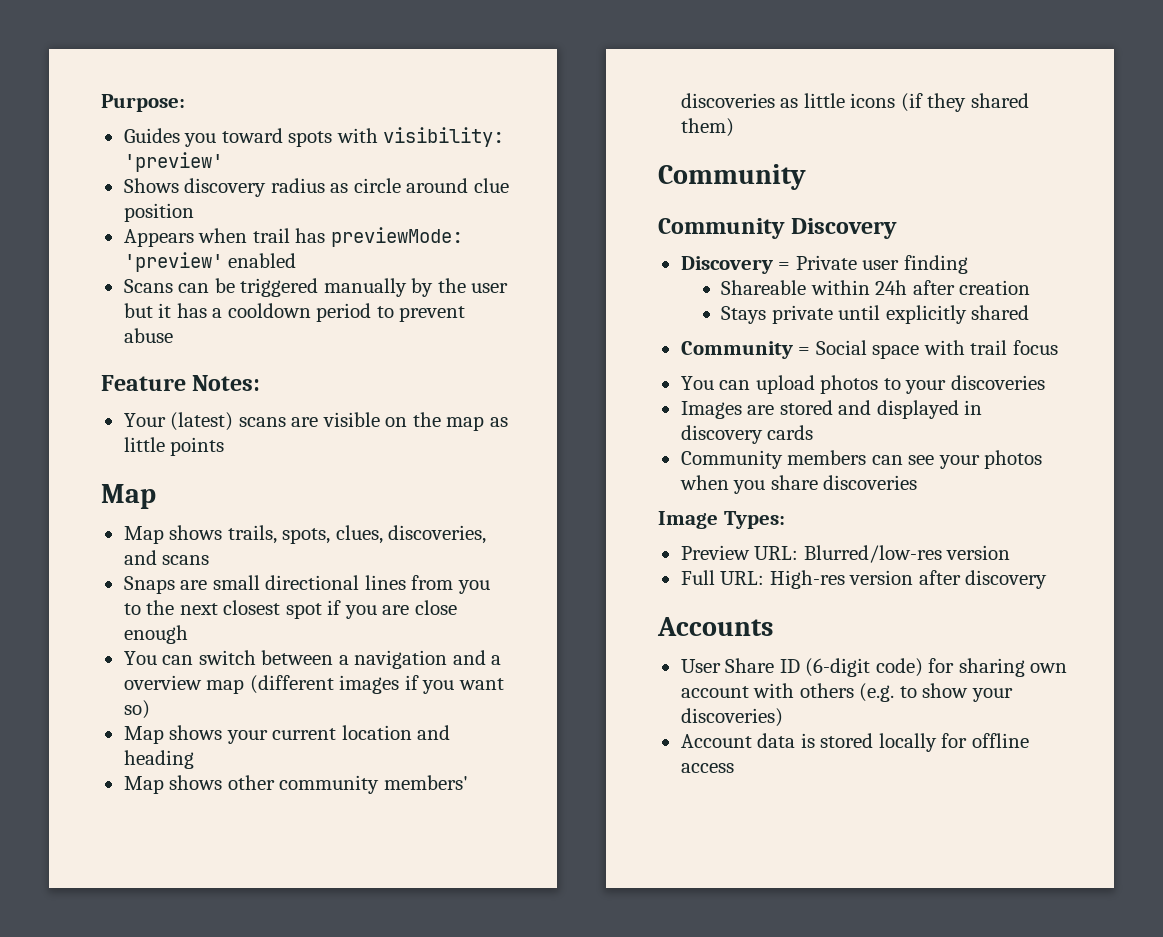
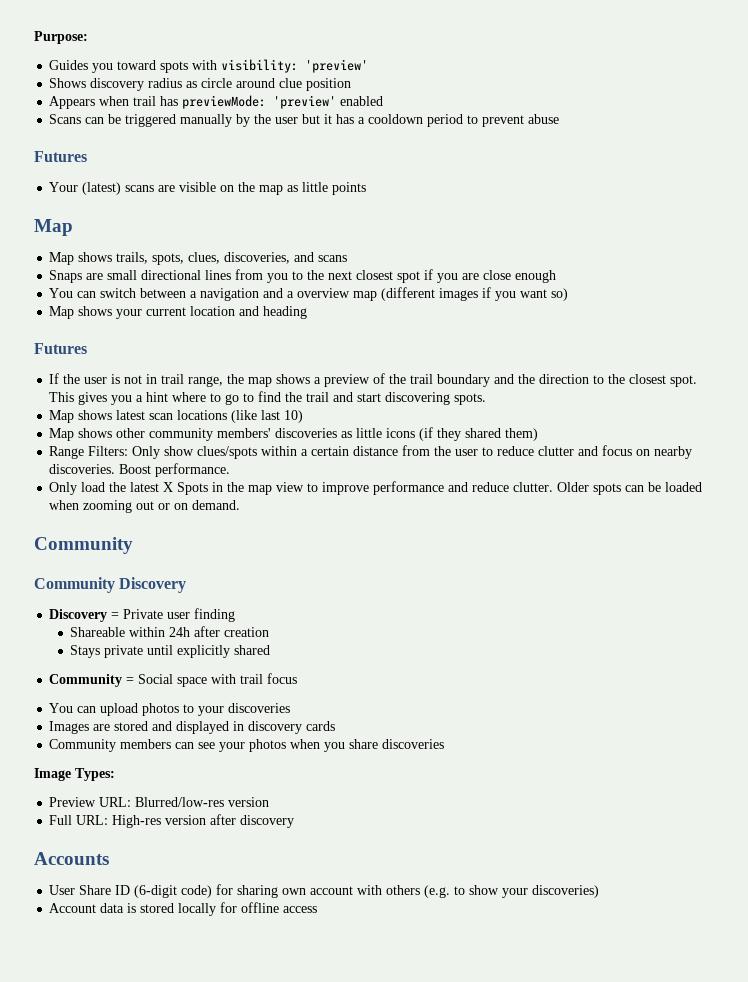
  Scans can be triggered manually by the user but it has a cooldown period to prevent abuse
- Feature Notes:
+ Futures
  Map shows your current location and heading
+ Futures
+ If the user is not in trail range, the map shows a preview of the trail boundary and the direction to the closest spot. This gives you a hint where to go to find the trail and start discovering spots.
+ Map shows latest scan locations (like last 10)
+ Range Filters: Only show clues/spots within a certain distance from the user to reduce clutter and focus on nearby discoveries. Boost performance.
+ Only load the latest X Spots in the map view to improve performance and reduce clutter. Older spots can be loaded when zooming out or on demand.

